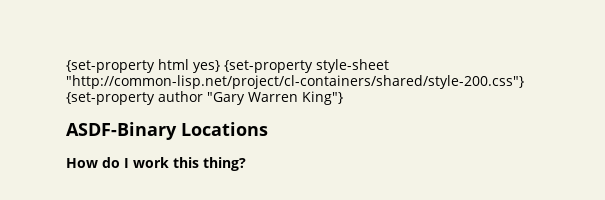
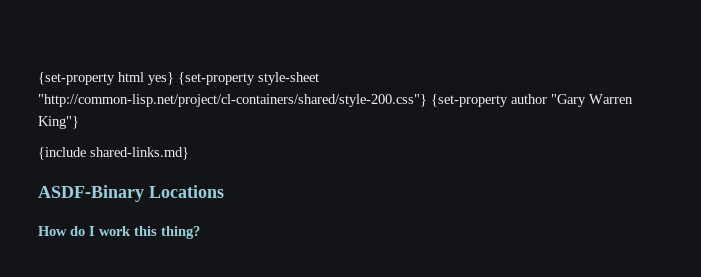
+ {include shared-links.md}

